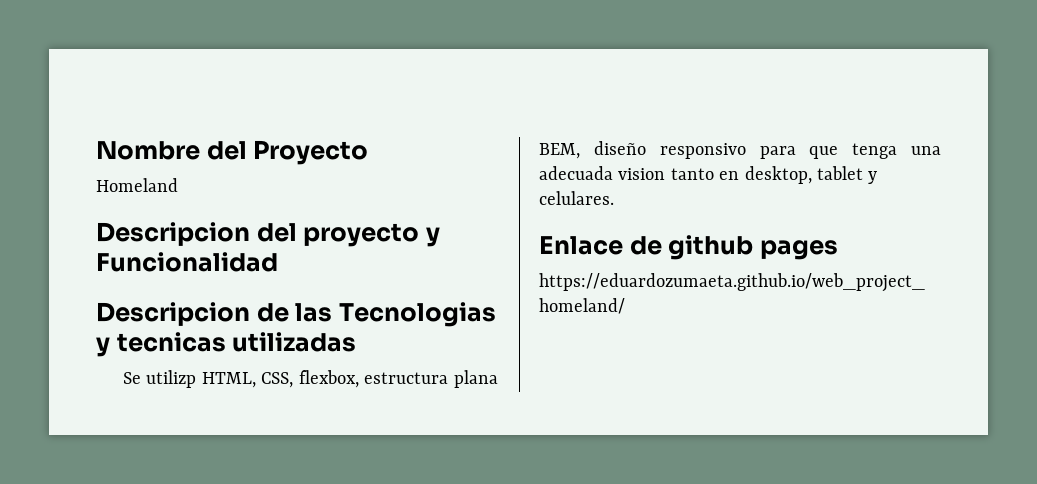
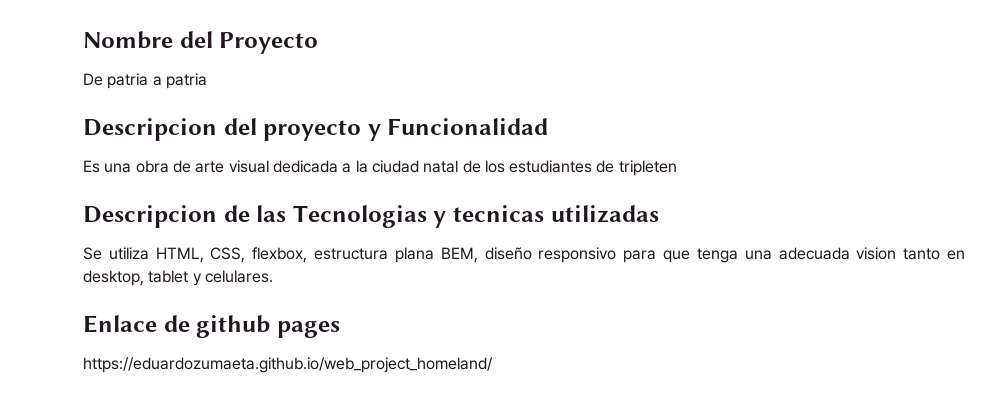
- Homeland
+ De patria a patria
+ Es una obra de arte visual dedicada a la ciudad natal de los estudiantes de tripleten
- Se utilizp HTML, CSS, flexbox, estructura plana BEM, diseño responsivo para que tenga una adecuada vision tanto en desktop, tablet y celulares.
+ Se utiliza HTML, CSS, flexbox, estructura plana BEM, diseño responsivo para que tenga una adecuada vision tanto en desktop, tablet y celulares.

